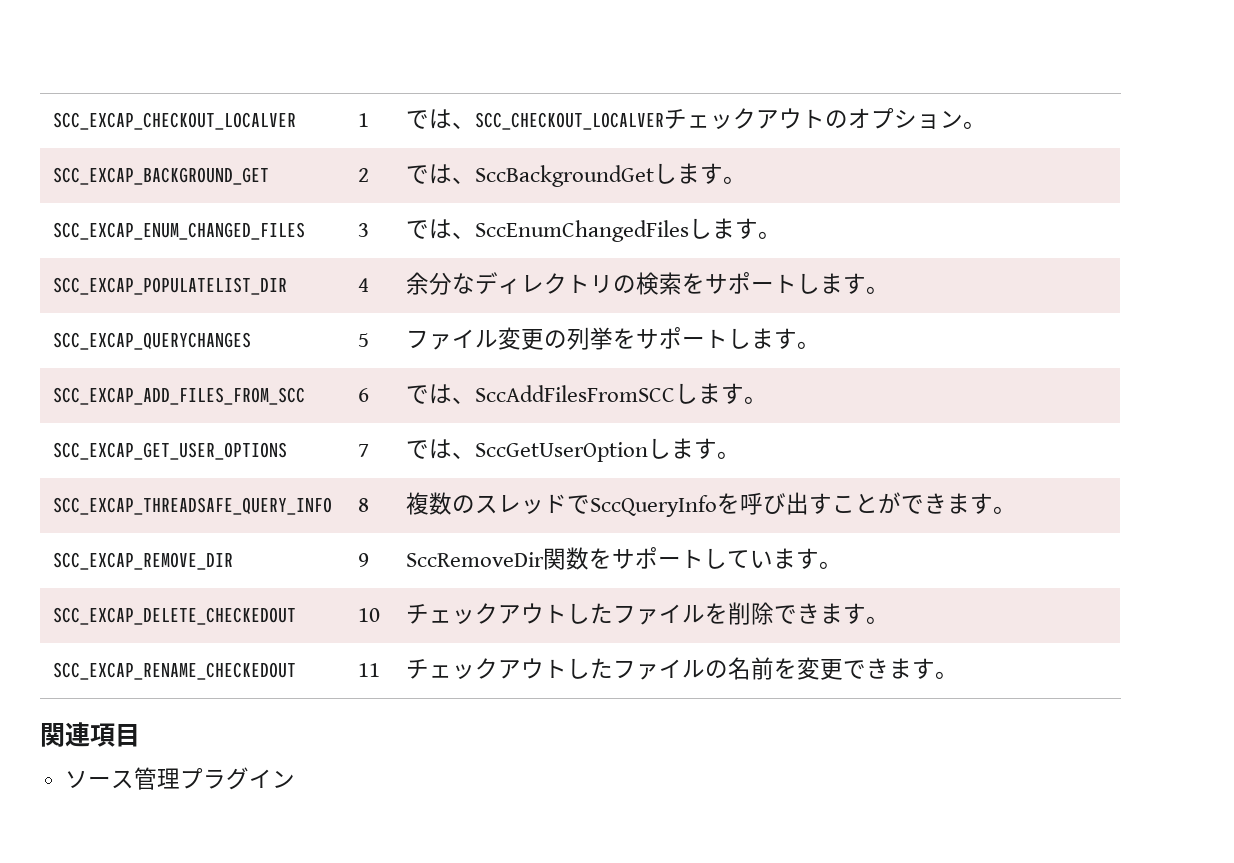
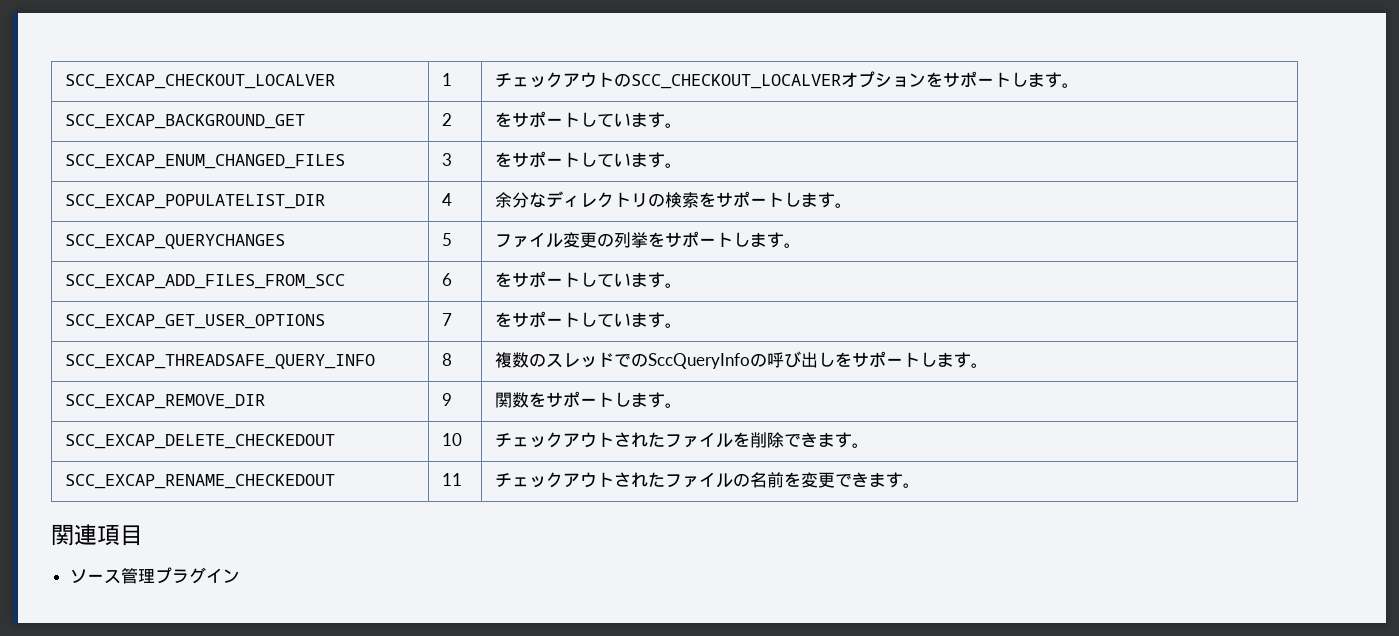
- SCC_EXCAP_CHECKOUT_LOCALVER | 1 | では、SCC_CHECKOUT_LOCALVERチェックアウトのオプション。
+ SCC_EXCAP_CHECKOUT_LOCALVER | 1 | チェックアウトのSCC_CHECKOUT_LOCALVERオプションをサポートします。
- SCC_EXCAP_BACKGROUND_GET | 2 | では、SccBackgroundGetします。
+ SCC_EXCAP_BACKGROUND_GET | 2 | をサポートしています。
- SCC_EXCAP_ENUM_CHANGED_FILES | 3 | では、SccEnumChangedFilesします。
+ SCC_EXCAP_ENUM_CHANGED_FILES | 3 | をサポートしています。
- SCC_EXCAP_ADD_FILES_FROM_SCC | 6 | では、SccAddFilesFromSCCします。
+ SCC_EXCAP_ADD_FILES_FROM_SCC | 6 | をサポートしています。
- SCC_EXCAP_GET_USER_OPTIONS | 7 | では、SccGetUserOptionします。
+ SCC_EXCAP_GET_USER_OPTIONS | 7 | をサポートしています。
- SCC_EXCAP_THREADSAFE_QUERY_INFO | 8 | 複数のスレッドでSccQueryInfoを呼び出すことができます。
+ SCC_EXCAP_THREADSAFE_QUERY_INFO | 8 | 複数のスレッドでのSccQueryInfoの呼び出しをサポートします。
- SCC_EXCAP_REMOVE_DIR | 9 | SccRemoveDir関数をサポートしています。
+ SCC_EXCAP_REMOVE_DIR | 9 | 関数をサポートします。
- SCC_EXCAP_DELETE_CHECKEDOUT | 10 | チェックアウトしたファイルを削除できます。
+ SCC_EXCAP_DELETE_CHECKEDOUT | 10 | チェックアウトされたファイルを削除できます。
- SCC_EXCAP_RENAME_CHECKEDOUT | 11 | チェックアウトしたファイルの名前を変更できます。
+ SCC_EXCAP_RENAME_CHECKEDOUT | 11 | チェックアウトされたファイルの名前を変更できます。

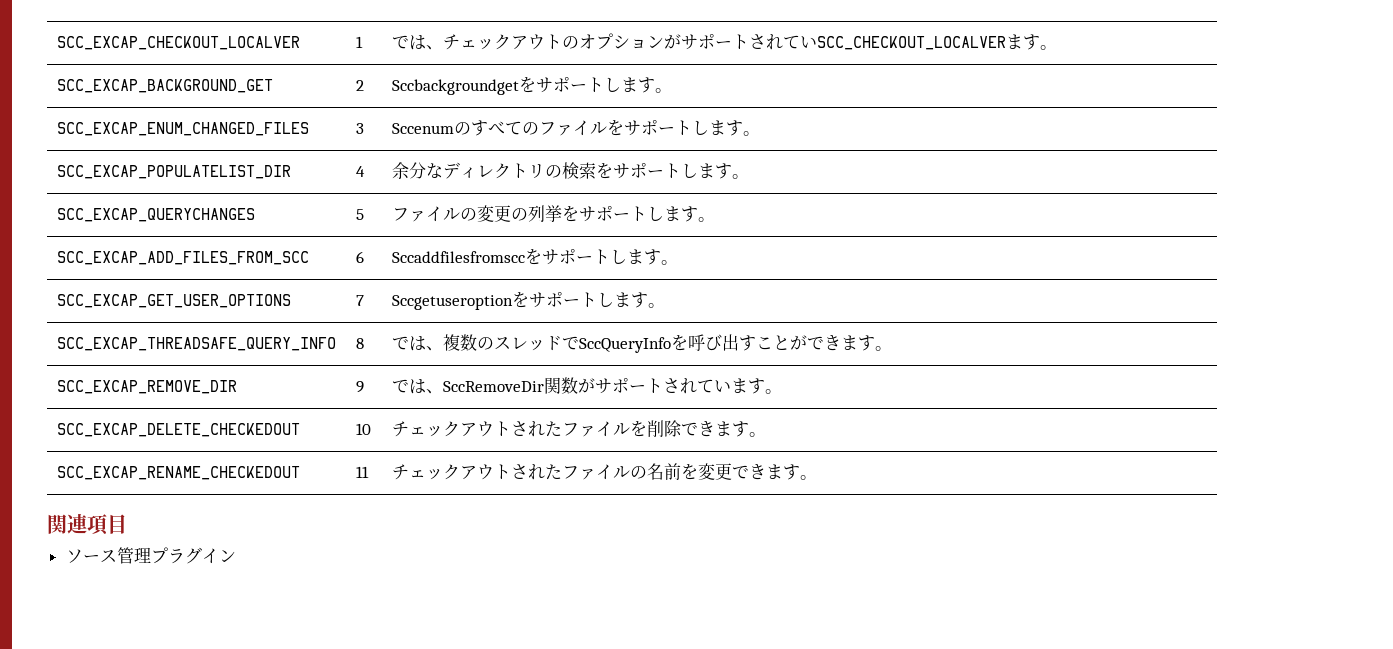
- SCC_EXCAP_CHECKOUT_LOCALVER | 1 | チェックアウトのSCC_CHECKOUT_LOCALVERオプションをサポートします。
- SCC_EXCAP_BACKGROUND_GET | 2 | をサポートしています。
- SCC_EXCAP_ENUM_CHANGED_FILES | 3 | をサポートしています。
+ SCC_EXCAP_CHECKOUT_LOCALVER | 1 | では、チェックアウトのオプションがサポートされていSCC_CHECKOUT_LOCALVERます。
+ SCC_EXCAP_BACKGROUND_GET | 2 | Sccbackgroundgetをサポートします。
+ SCC_EXCAP_ENUM_CHANGED_FILES | 3 | Sccenumのすべてのファイルをサポートします。
- SCC_EXCAP_QUERYCHANGES | 5 | ファイル変更の列挙をサポートします。
+ SCC_EXCAP_QUERYCHANGES | 5 | ファイルの変更の列挙をサポートします。
- SCC_EXCAP_ADD_FILES_FROM_SCC | 6 | をサポートしています。
- SCC_EXCAP_GET_USER_OPTIONS | 7 | をサポートしています。
- SCC_EXCAP_THREADSAFE_QUERY_INFO | 8 | 複数のスレッドでのSccQueryInfoの呼び出しをサポートします。
- SCC_EXCAP_REMOVE_DIR | 9 | 関数をサポートします。
+ SCC_EXCAP_ADD_FILES_FROM_SCC | 6 | Sccaddfilesfromsccをサポートします。
+ SCC_EXCAP_GET_USER_OPTIONS | 7 | Sccgetuseroptionをサポートします。
+ SCC_EXCAP_THREADSAFE_QUERY_INFO | 8 | では、複数のスレッドでSccQueryInfoを呼び出すことができます。
+ SCC_EXCAP_REMOVE_DIR | 9 | では、SccRemoveDir関数がサポートされています。

